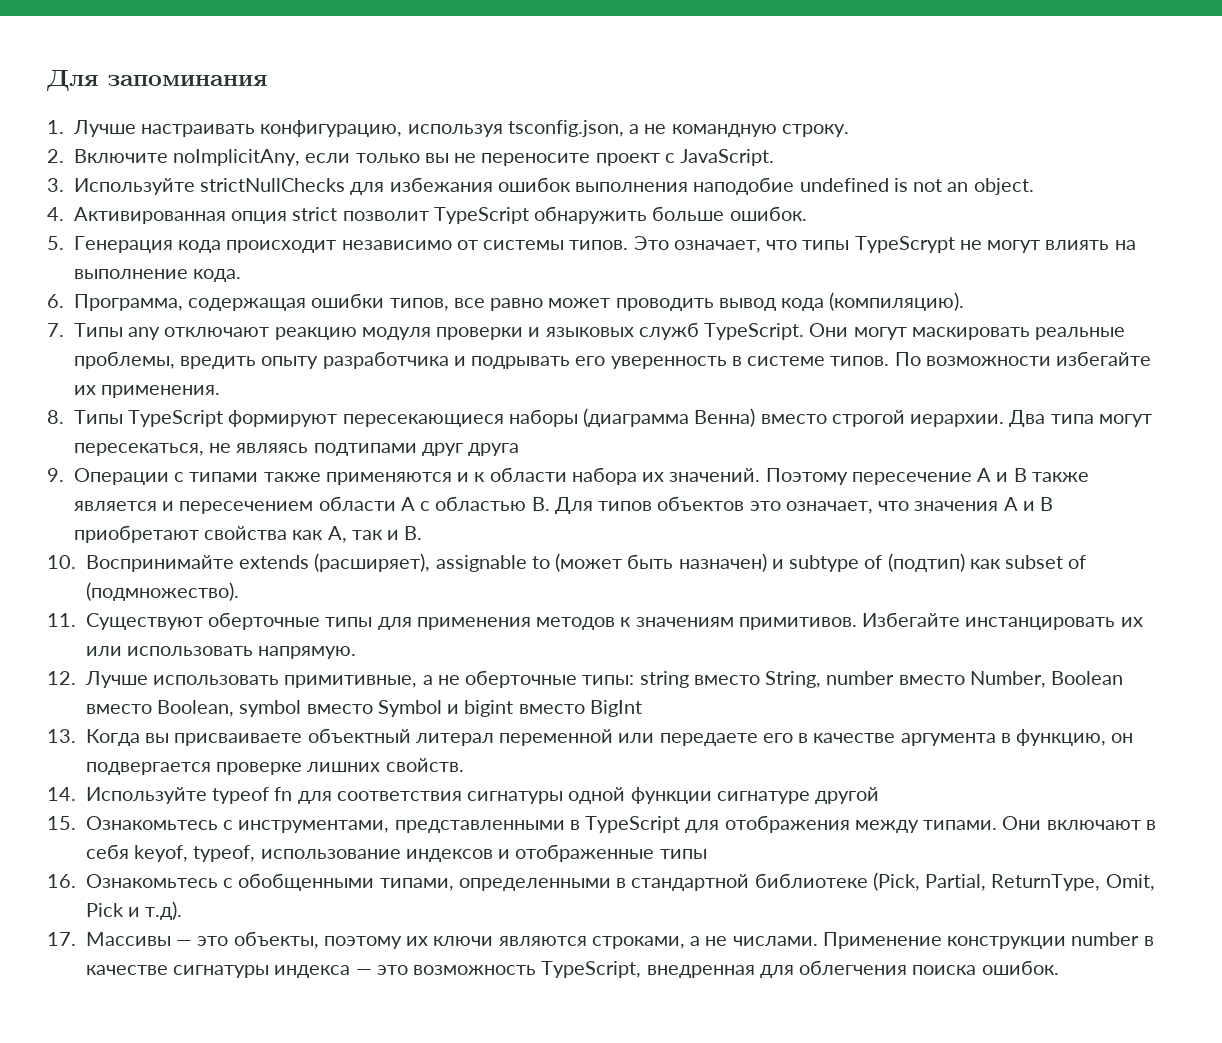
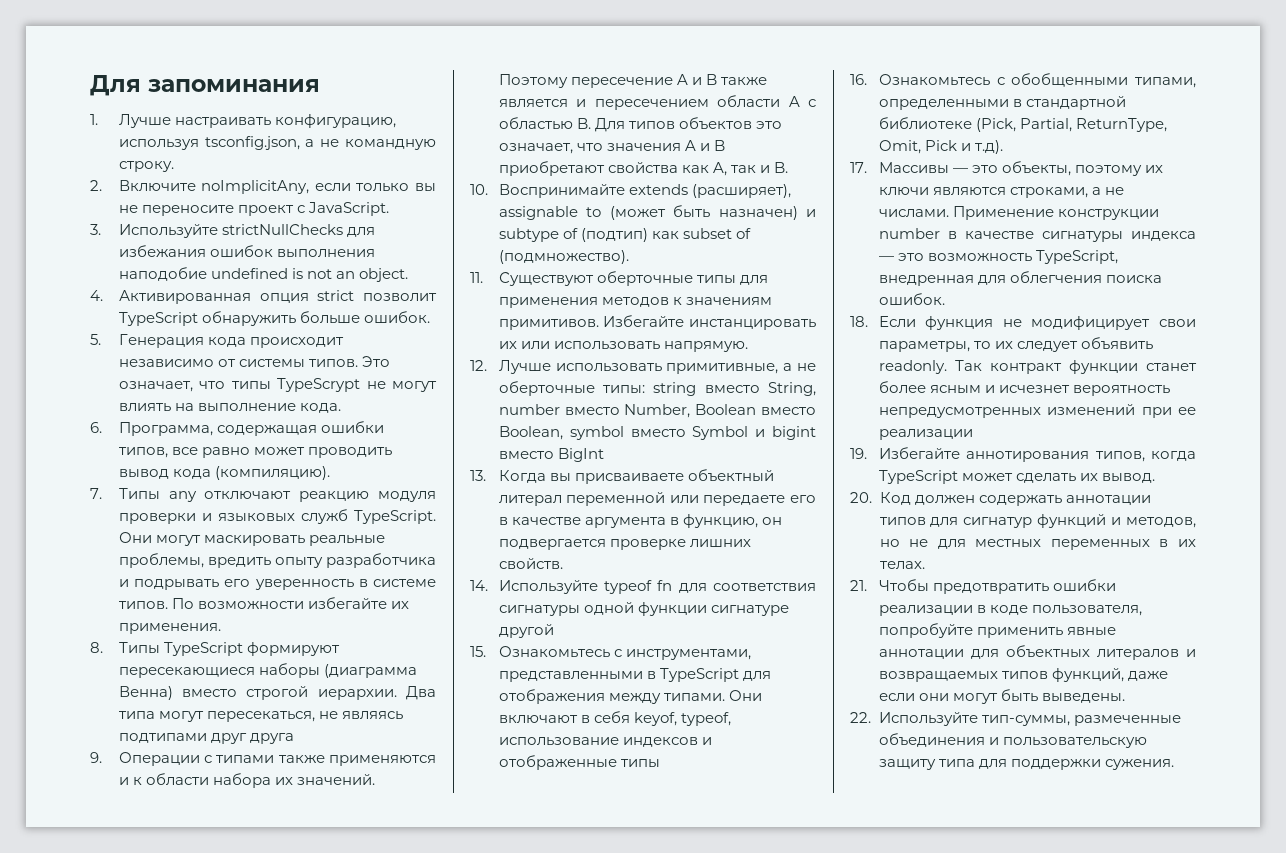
+ 18. Если функция не модифицирует свои параметры, то их следует объявить readonly. Так контракт функции станет более ясным и исчезнет вероятность непредусмотренных изменений при ее реализации
+ 19. Избегайте аннотирования типов, когда TypeScript может сделать их вывод.
+ 20. Код должен содержать аннотации типов для сигнатур функций и методов, но не для местных переменных в их телах.
+ 21. Чтобы предотвратить ошибки реализации в коде пользователя, попробуйте применить явные аннотации для объектных литералов и возвращаемых типов функций, даже если они могут быть выведены.
+ 22. Используйте тип-суммы, размеченные объединения и пользовательскую защиту типа для поддержки сужения.

